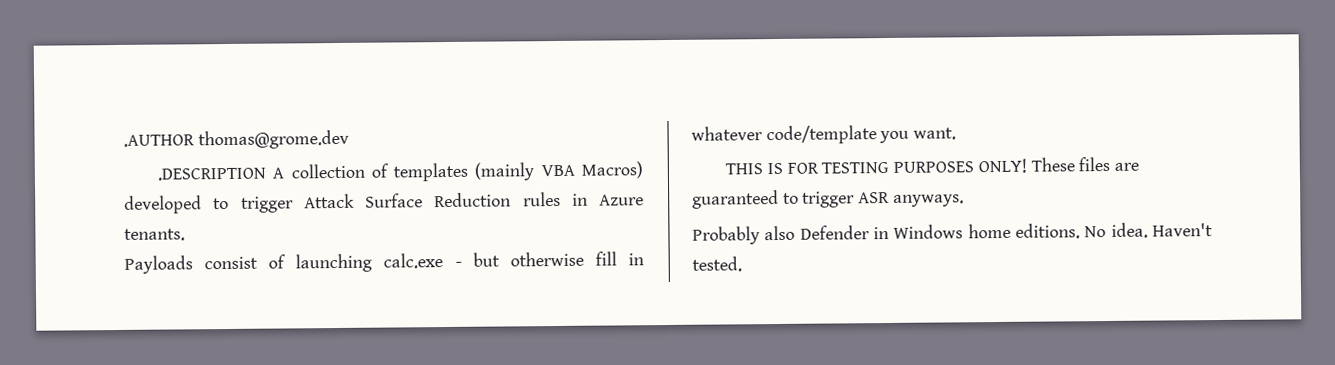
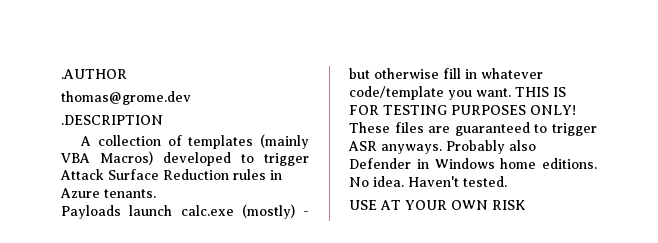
- .AUTHOR thomas@grome.dev
+ .AUTHOR
+ thomas@grome.dev
- .DESCRIPTION A collection of templates (mainly VBA Macros) developed to trigger Attack Surface Reduction rules in Azure tenants.
+ .DESCRIPTION
+ A collection of templates (mainly VBA Macros) developed to trigger Attack Surface Reduction rules in Azure tenants.
- Payloads consist of launching calc.exe - but otherwise fill in whatever code/template you want.
- THIS IS FOR TESTING PURPOSES ONLY!
+ Payloads launch calc.exe (mostly) - but otherwise fill in whatever code/template you want. THIS IS FOR TESTING PURPOSES ONLY!
- These files are guaranteed to trigger ASR anyways.
- Probably also Defender in Windows home editions.
+ These files are guaranteed to trigger ASR anyways. Probably also Defender in Windows home editions.
+ USE AT YOUR OWN RISK

